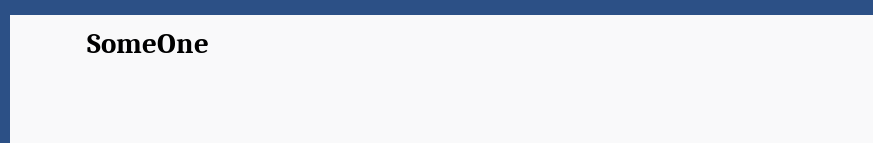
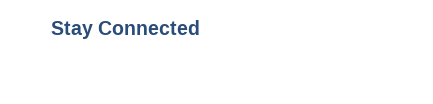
- SomeOne
+ Stay Connected

